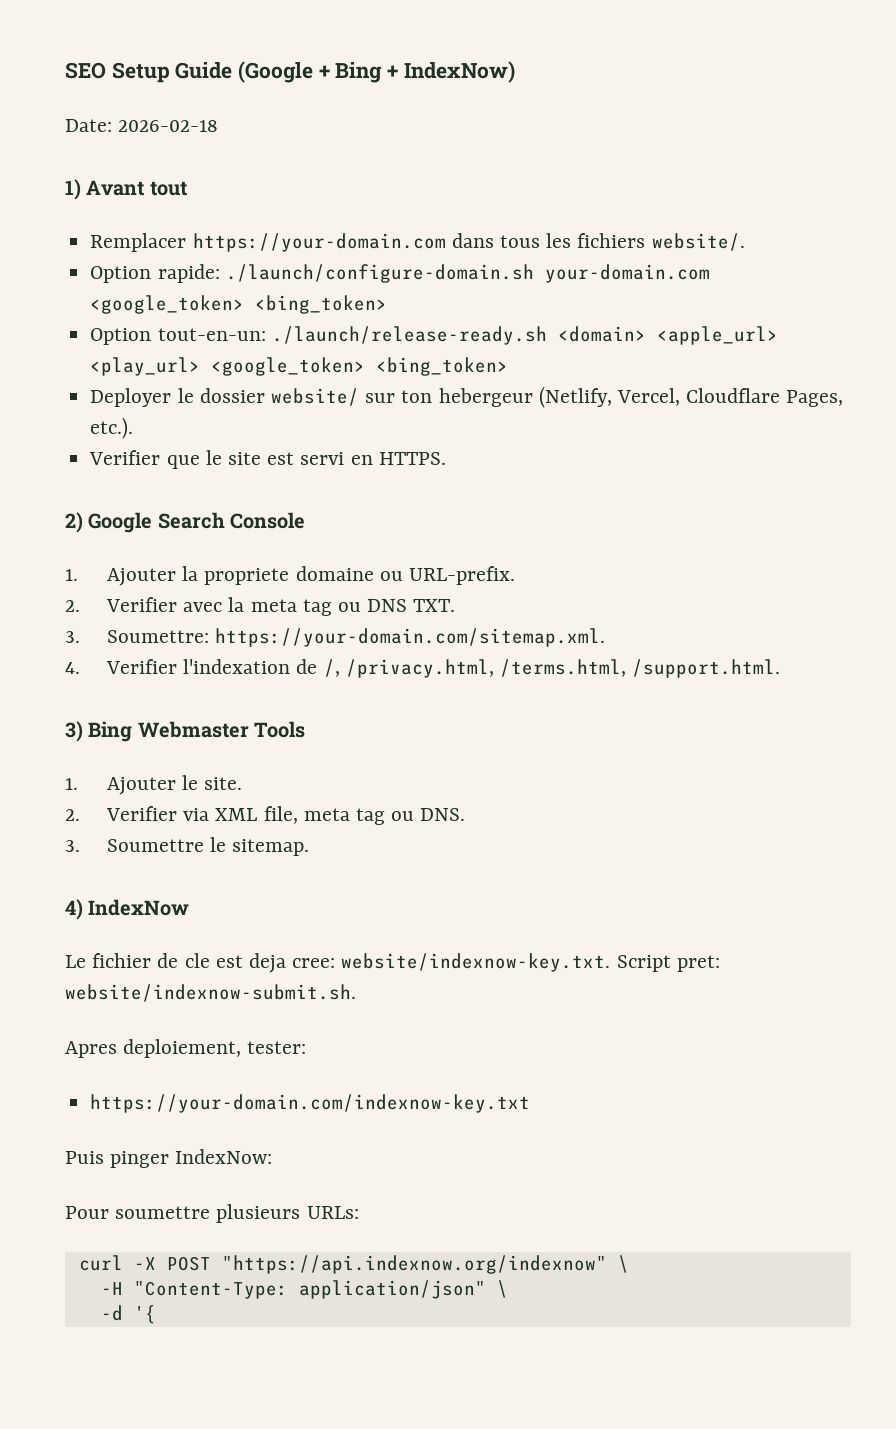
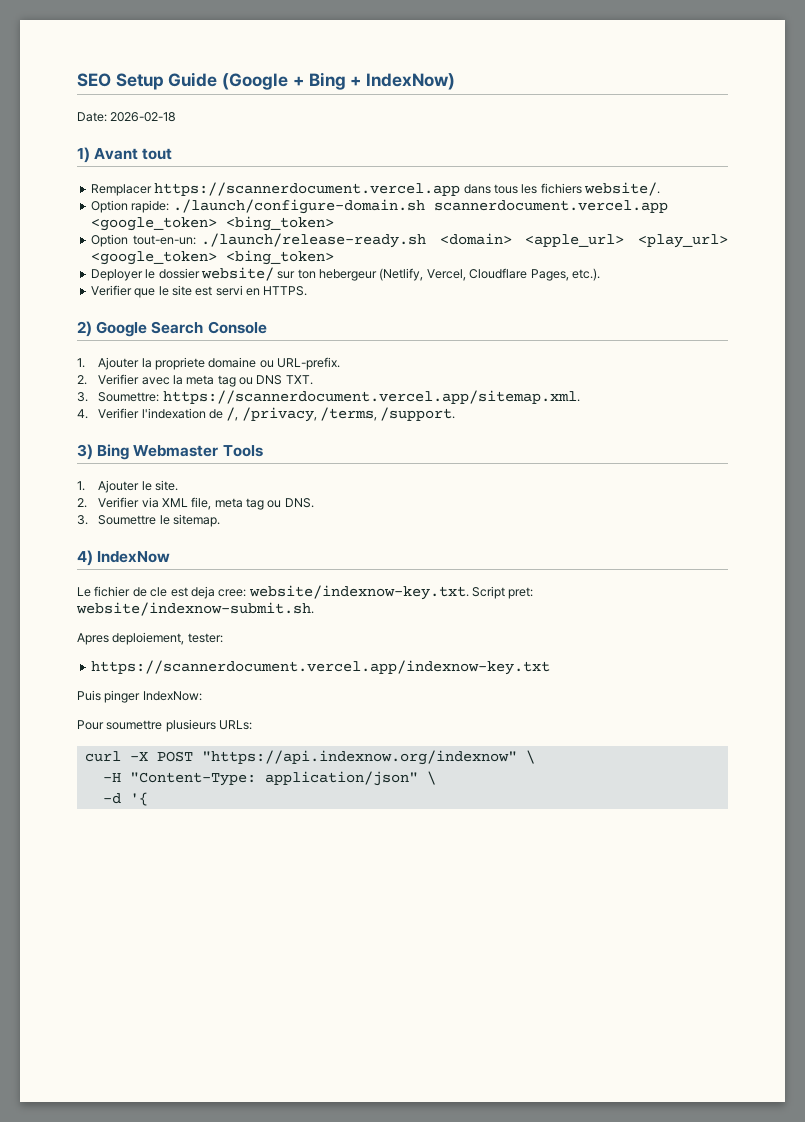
- Remplacer https://your-domain.com dans tous les fichiers website/.
+ Remplacer https://scannerdocument.vercel.app dans tous les fichiers website/.
- Option rapide: ./launch/configure-domain.sh your-domain.com <google_token> <bing_token>
+ Option rapide: ./launch/configure-domain.sh scannerdocument.vercel.app <google_token> <bing_token>
- 3. Soumettre: https://your-domain.com/sitemap.xml.
+ 3. Soumettre: https://scannerdocument.vercel.app/sitemap.xml.
- 4. Verifier l'indexation de /, /privacy.html, /terms.html, /support.html.
+ 4. Verifier l'indexation de /, /privacy, /terms, /support.
- https://your-domain.com/indexnow-key.txt
+ https://scannerdocument.vercel.app/indexnow-key.txt

